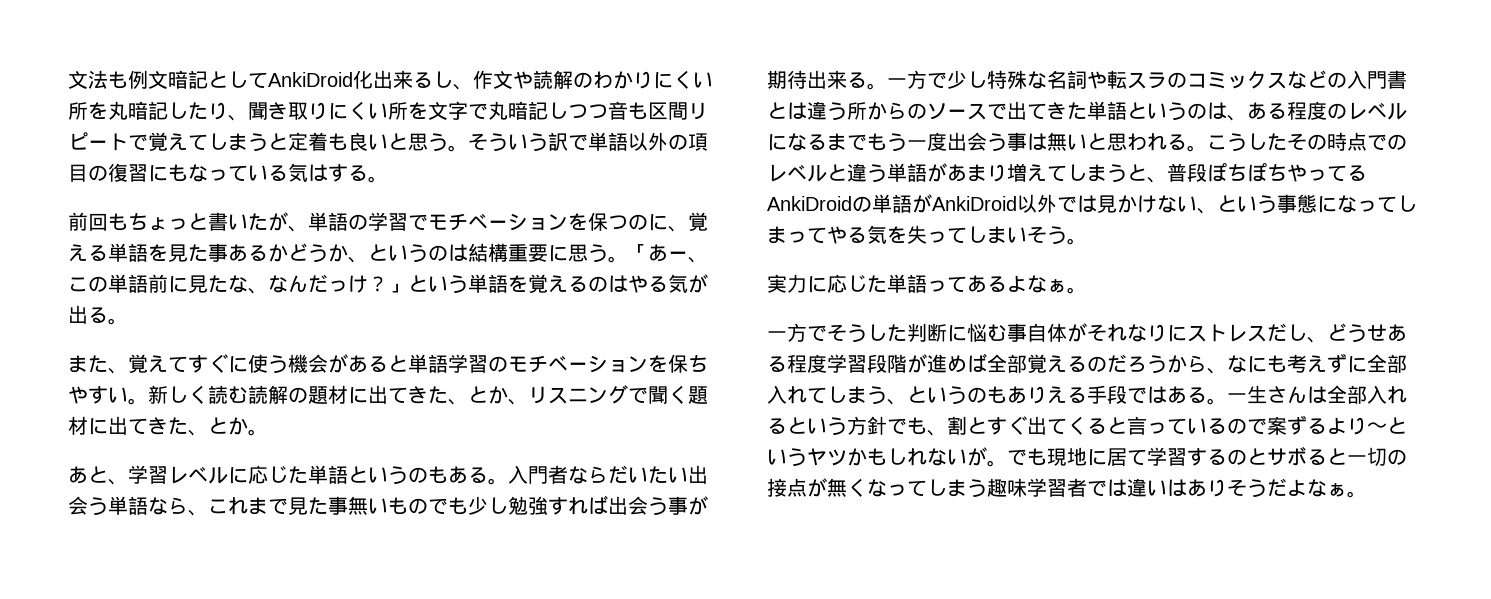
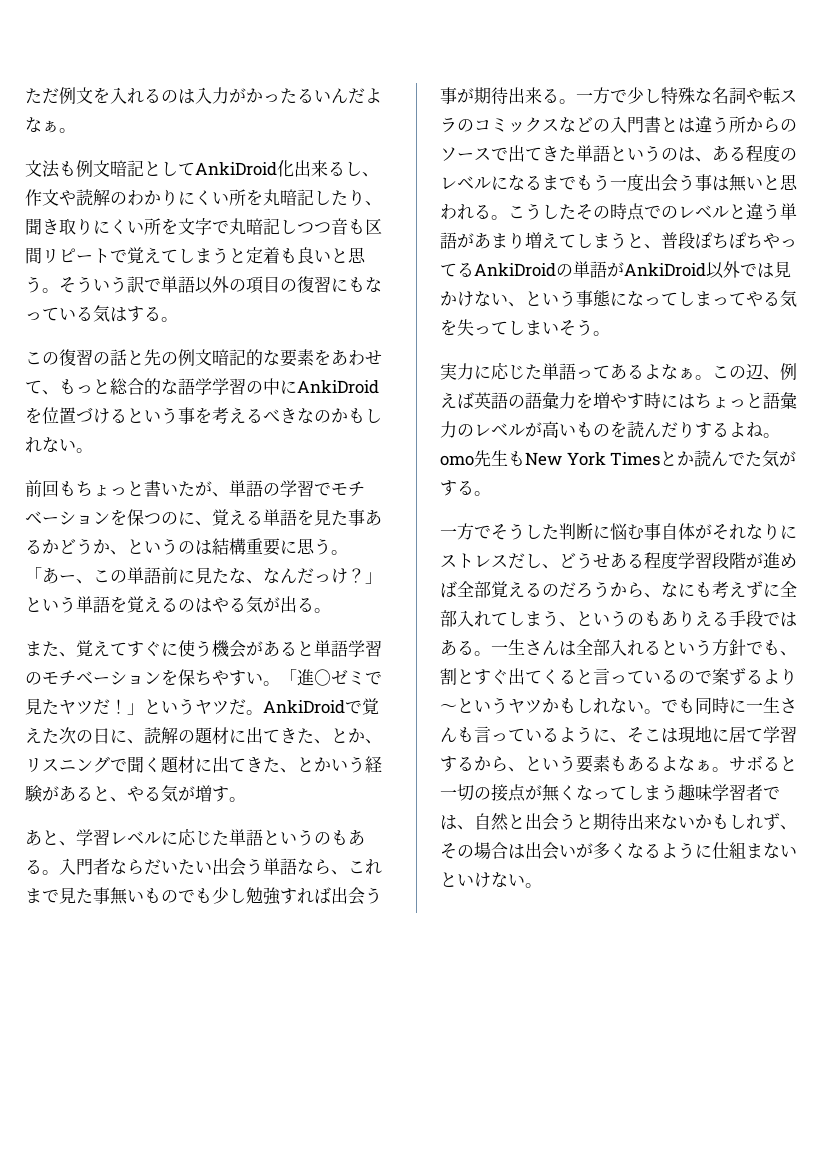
+ ただ例文を入れるのは入力がかったるいんだよなぁ。
+ この復習の話と先の例文暗記的な要素をあわせて、もっと総合的な語学学習の中にAnkiDroidを位置づけるという事を考えるべきなのかもしれない。
- 新しく読む読解の題材に出てきた、とか、リスニングで聞く題材に出てきた、とか。
+ 「進○ゼミで見たヤツだ！」というヤツだ。AnkiDroidで覚えた次の日に、読解の題材に出てきた、とか、リスニングで聞く題材に出てきた、とかいう経験があると、やる気が増す。
+ この辺、例えば英語の語彙力を増やす時にはちょっと語彙力のレベルが高いものを読んだりするよね。omo先生もNew York Timesとか読んでた気がする。
- 一生さんは全部入れるという方針でも、割とすぐ出てくると言っているので案ずるより〜というヤツかもしれないが。でも現地に居て学習するのとサボると一切の接点が無くなってしまう趣味学習者では違いはありそうだよなぁ。
+ 一生さんは全部入れるという方針でも、割とすぐ出てくると言っているので案ずるより〜というヤツかもしれない。でも同時に一生さんも言っているように、そこは現地に居て学習するから、という要素もあるよなぁ。サボると一切の接点が無くなってしまう趣味学習者では、自然と出会うと期待出来ないかもしれず、その場合は出会いが多くなるように仕組まないといけない。

